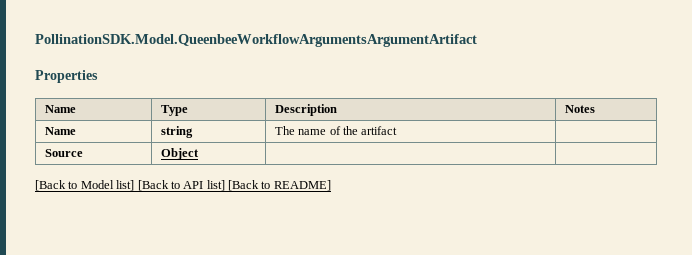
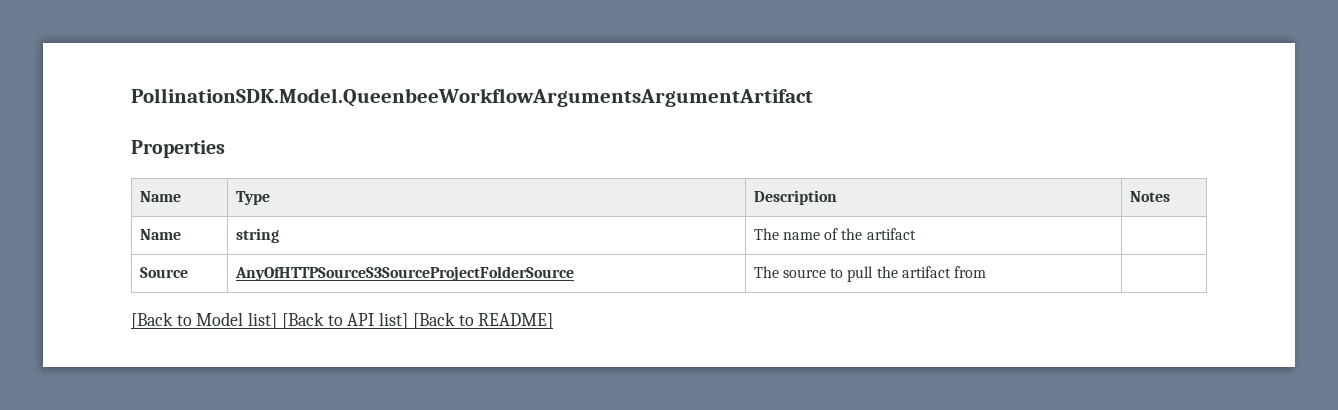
- Source | Object | |
+ Source | AnyOfHTTPSourceS3SourceProjectFolderSource | The source to pull the artifact from |

